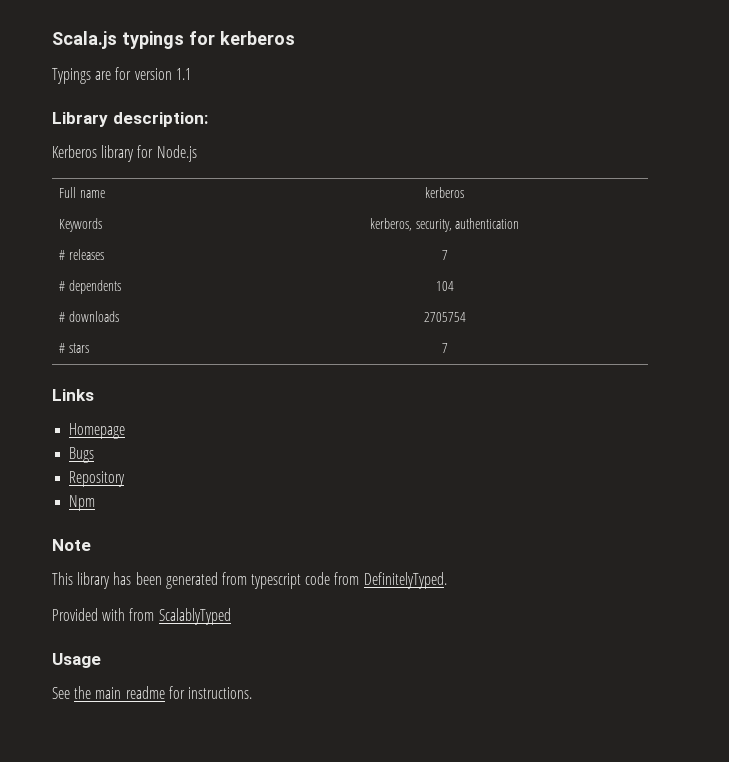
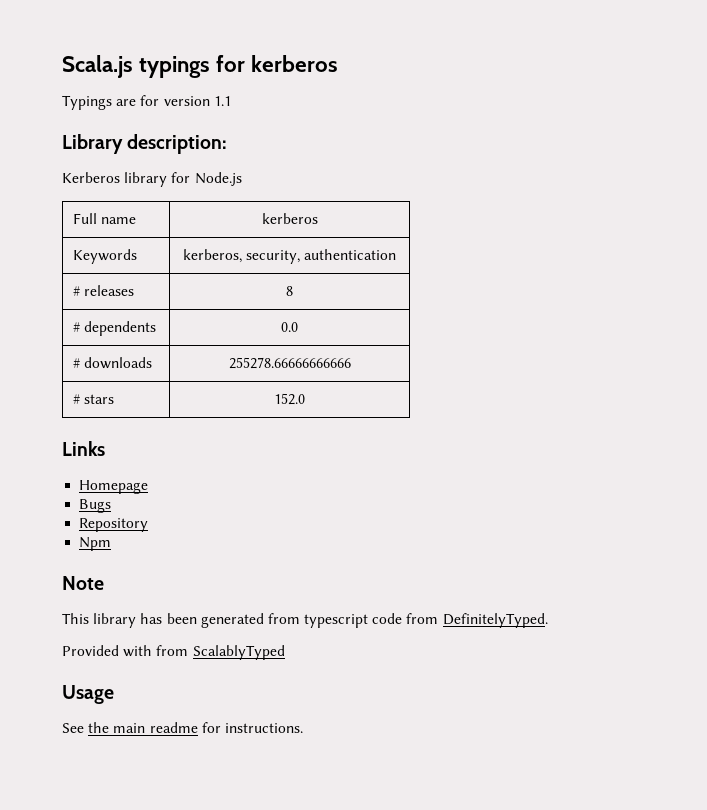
- # releases | 7
+ # releases | 8
- # dependents | 104
+ # dependents | 0.0
- # downloads | 2705754
+ # downloads | 255278.66666666666
- # stars | 7
+ # stars | 152.0

